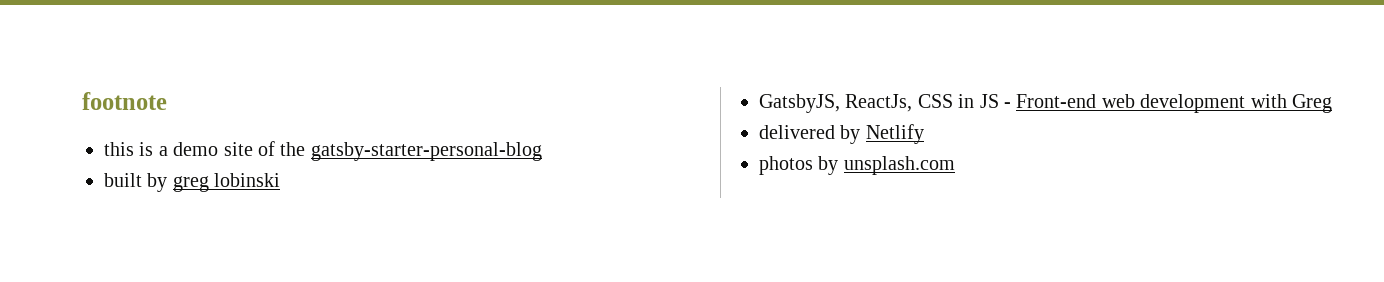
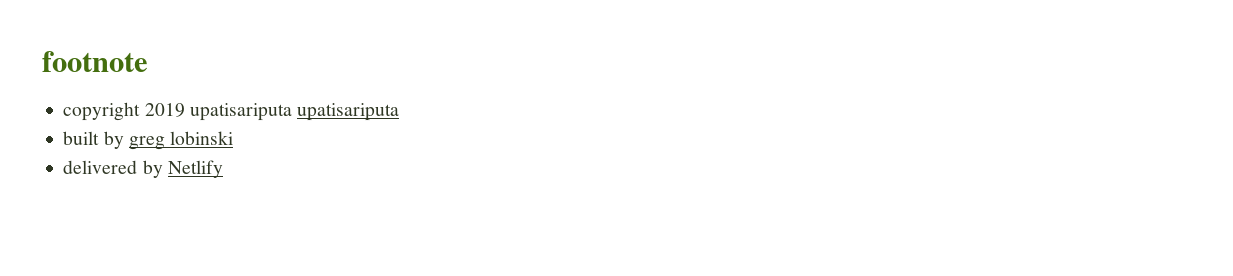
- this is a demo site of the gatsby-starter-personal-blog
+ copyright 2019 upatisariputa upatisariputa
  built by greg lobinski
- GatsbyJS, ReactJs, CSS in JS - Front-end web development with Greg
- photos by unsplash.com

